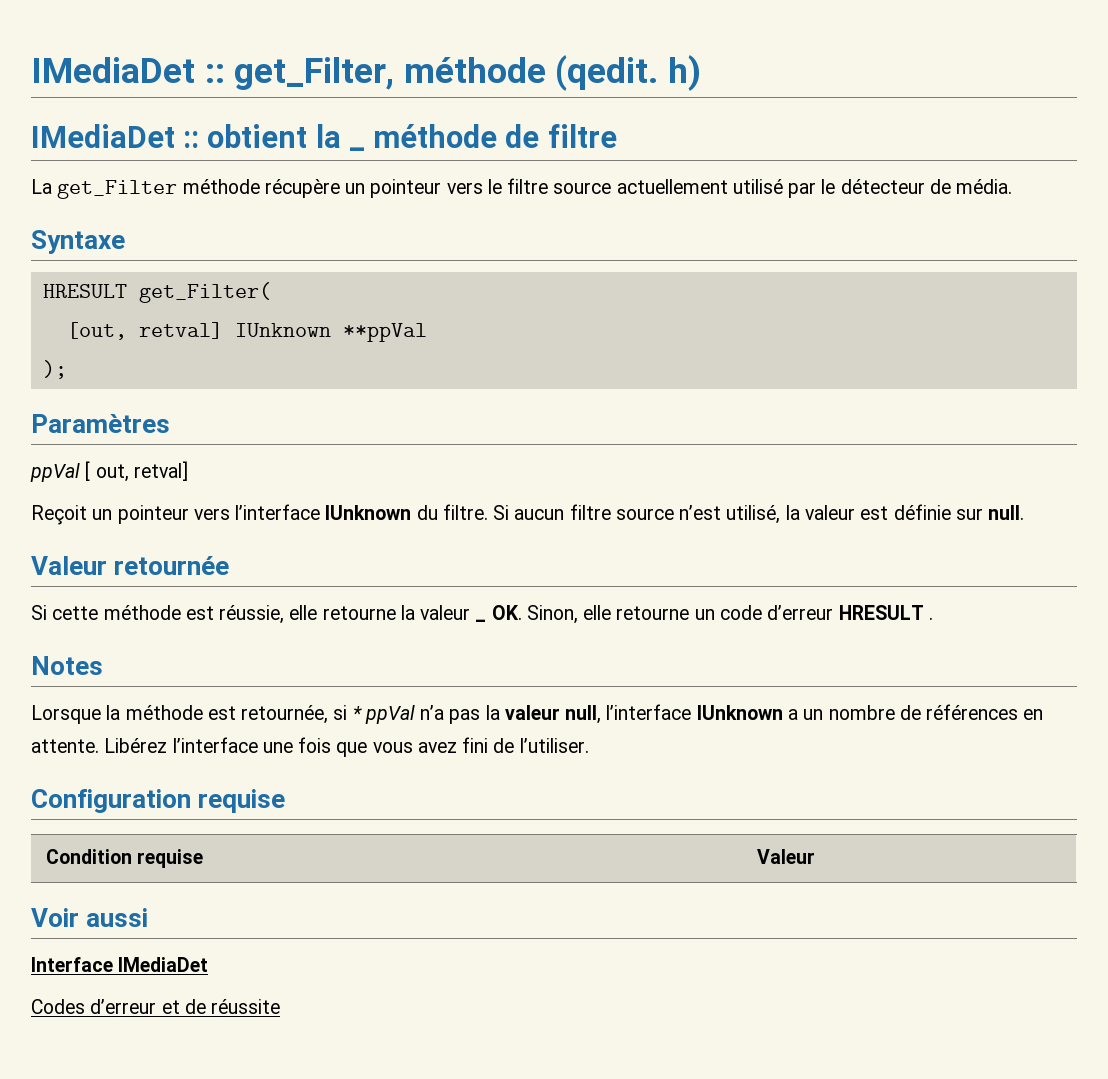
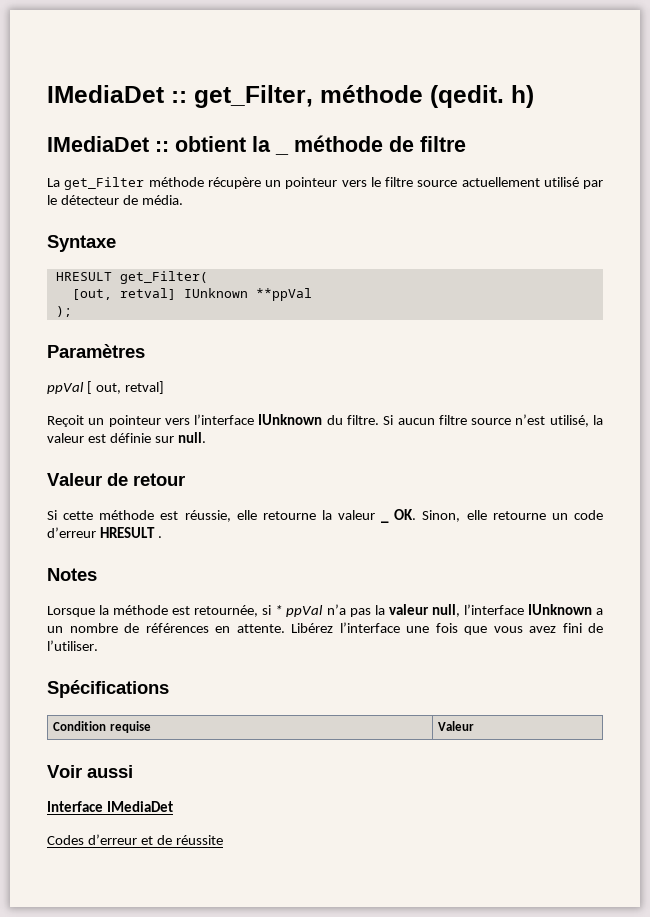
- Valeur retournée
+ Valeur de retour
- Configuration requise
+ Spécifications

